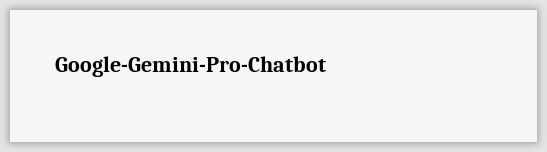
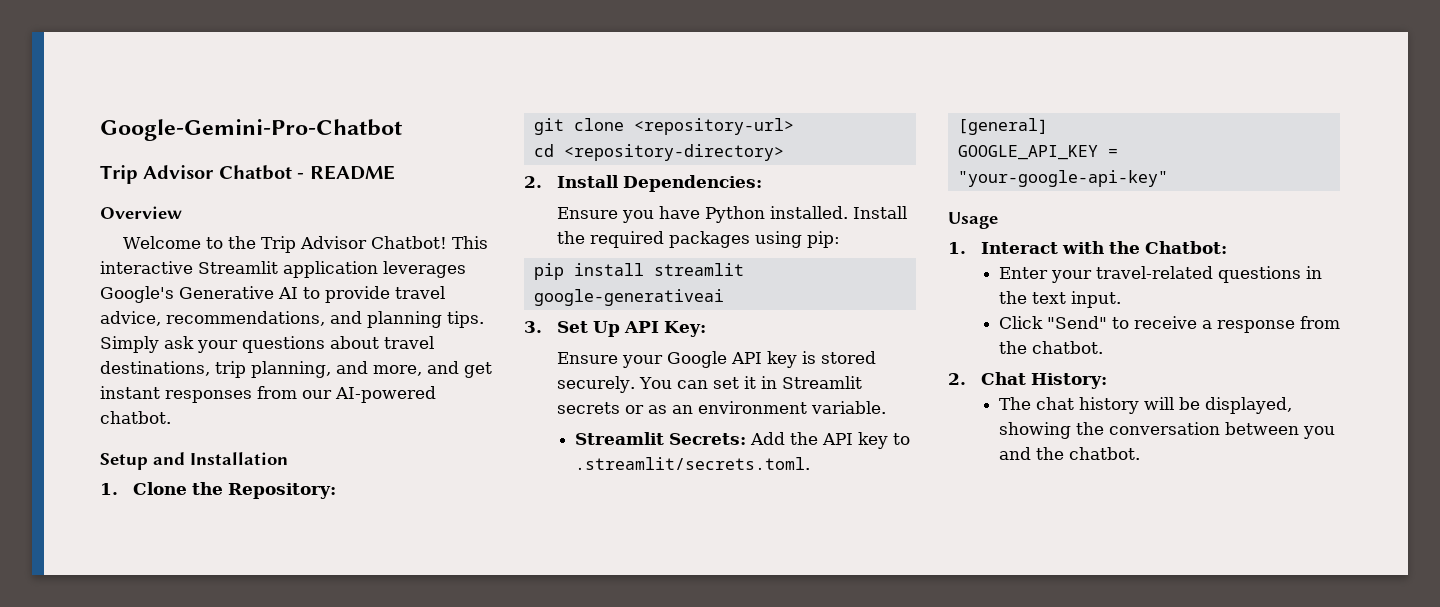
+ Trip Advisor Chatbot - README
+ Overview
+ Welcome to the Trip Advisor Chatbot! This interactive Streamlit application leverages Google's Generative AI to provide travel advice, recommendations, and planning tips. Simply ask your questions about travel destinations, trip planning, and more, and get instant responses from our AI-powered chatbot.
+ Setup and Installation
+ 1. Clone the Repository:
+ git clone <repository-url>
+ cd <repository-directory>
+ 2. Install Dependencies:
+ Ensure you have Python installed. Install the required packages using pip:
+ pip install streamlit google-generativeai
+ 3. Set Up API Key:
+ Ensure your Google API key is stored securely. You can set it in Streamlit secrets or as an environment variable.
+ Streamlit Secrets: Add the API key to .streamlit/secrets.toml.
+ [general]
+ GOOGLE_API_KEY = "your-google-api-key"
+ Usage
+ 1. Interact with the Chatbot:
+ Enter your travel-related questions in the text input.
+ Click "Send" to receive a response from the chatbot.
+ 2. Chat History:
+ The chat history will be displayed, showing the conversation between you and the chatbot.

